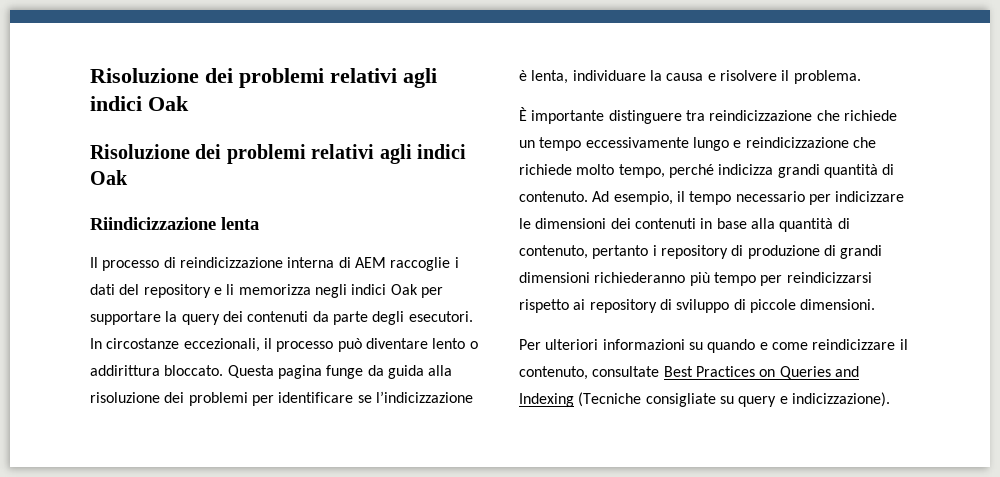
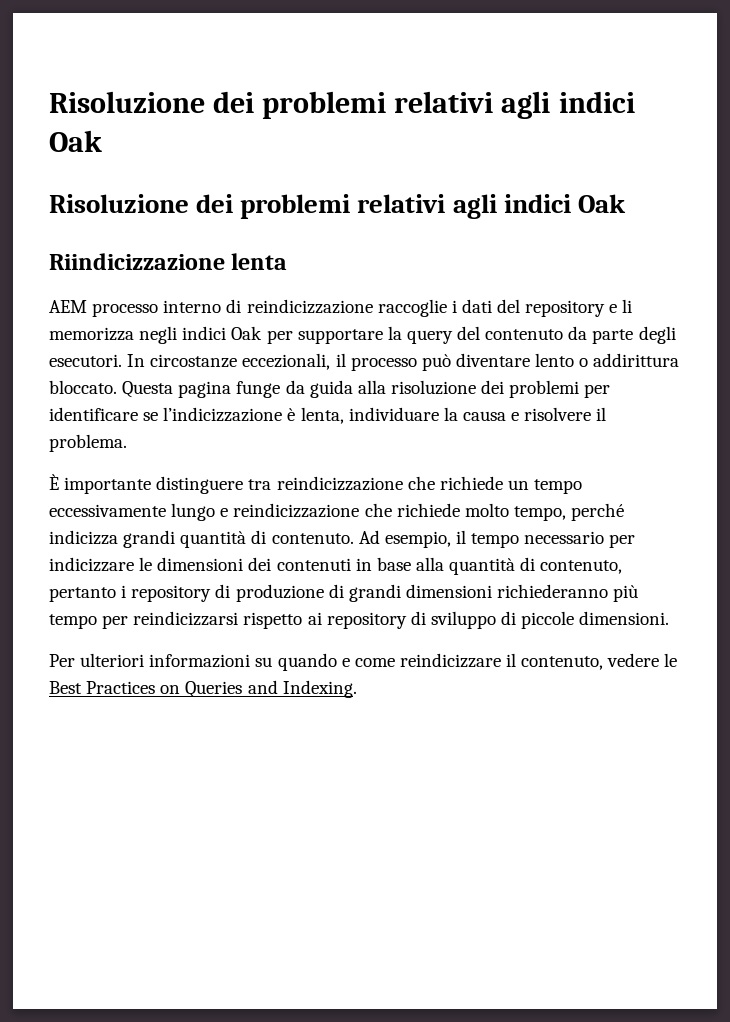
- Il processo di reindicizzazione interna di AEM raccoglie i dati del repository e li memorizza negli indici Oak per supportare la query dei contenuti da parte degli esecutori.
+ AEM processo interno di reindicizzazione raccoglie i dati del repository e li memorizza negli indici Oak per supportare la query del contenuto da parte degli esecutori.
- Per ulteriori informazioni su quando e come reindicizzare il contenuto, consultate Best Practices on Queries and Indexing (Tecniche consigliate su query e indicizzazione).
+ Per ulteriori informazioni su quando e come reindicizzare il contenuto, vedere le Best Practices on Queries and Indexing.

